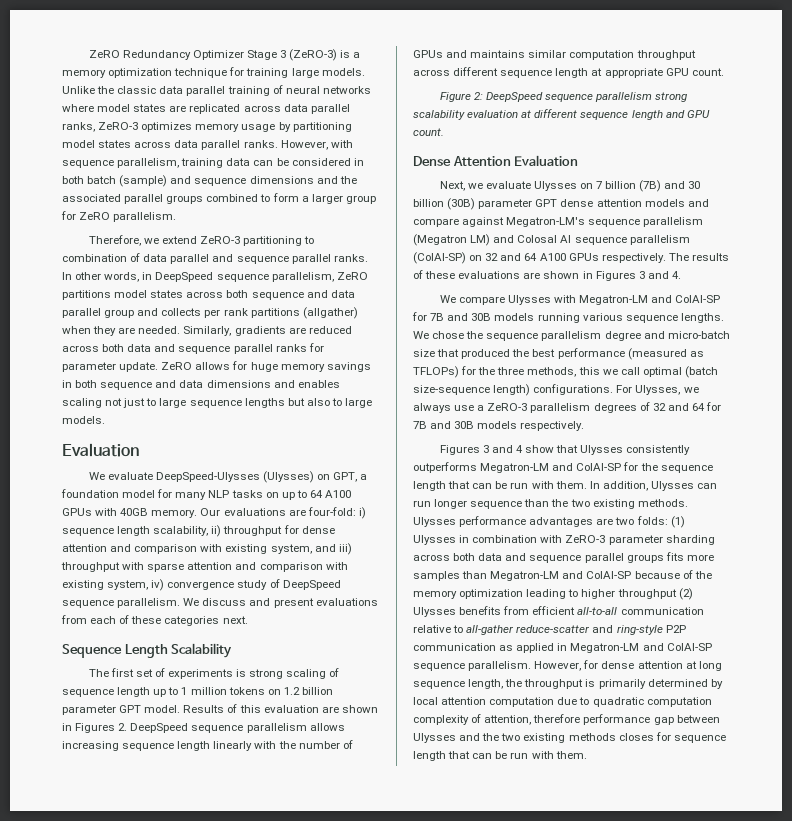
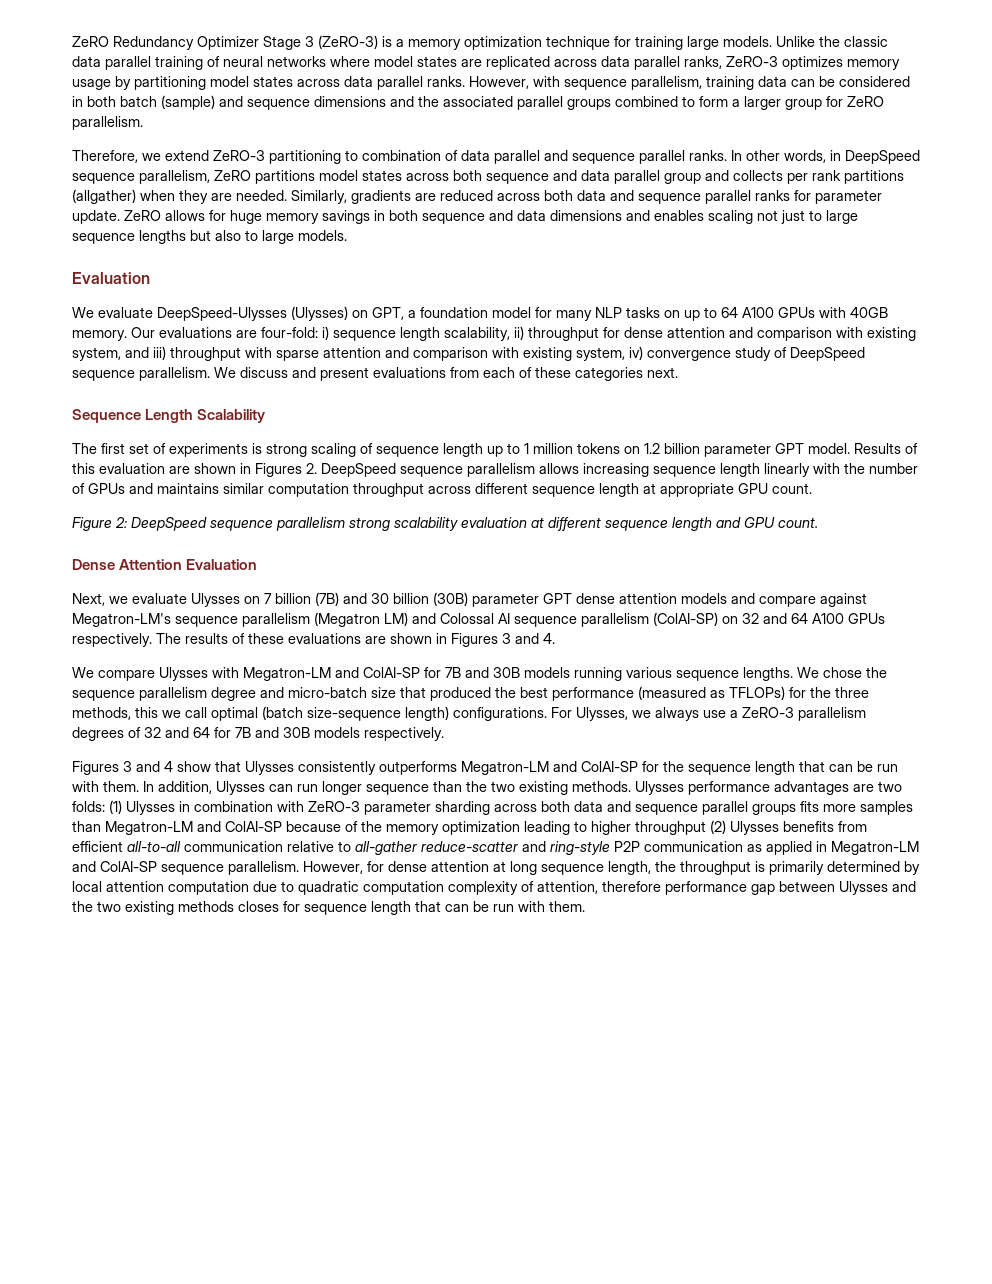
- Next, we evaluate Ulysses on 7 billion (7B) and 30 billion (30B) parameter GPT dense attention models and compare against Megatron-LM's sequence parallelism (Megatron LM) and Colosal AI sequence parallelism (ColAI-SP) on 32 and 64 A100 GPUs respectively.
+ Next, we evaluate Ulysses on 7 billion (7B) and 30 billion (30B) parameter GPT dense attention models and compare against Megatron-LM's sequence parallelism (Megatron LM) and Colossal AI sequence parallelism (ColAI-SP) on 32 and 64 A100 GPUs respectively.

